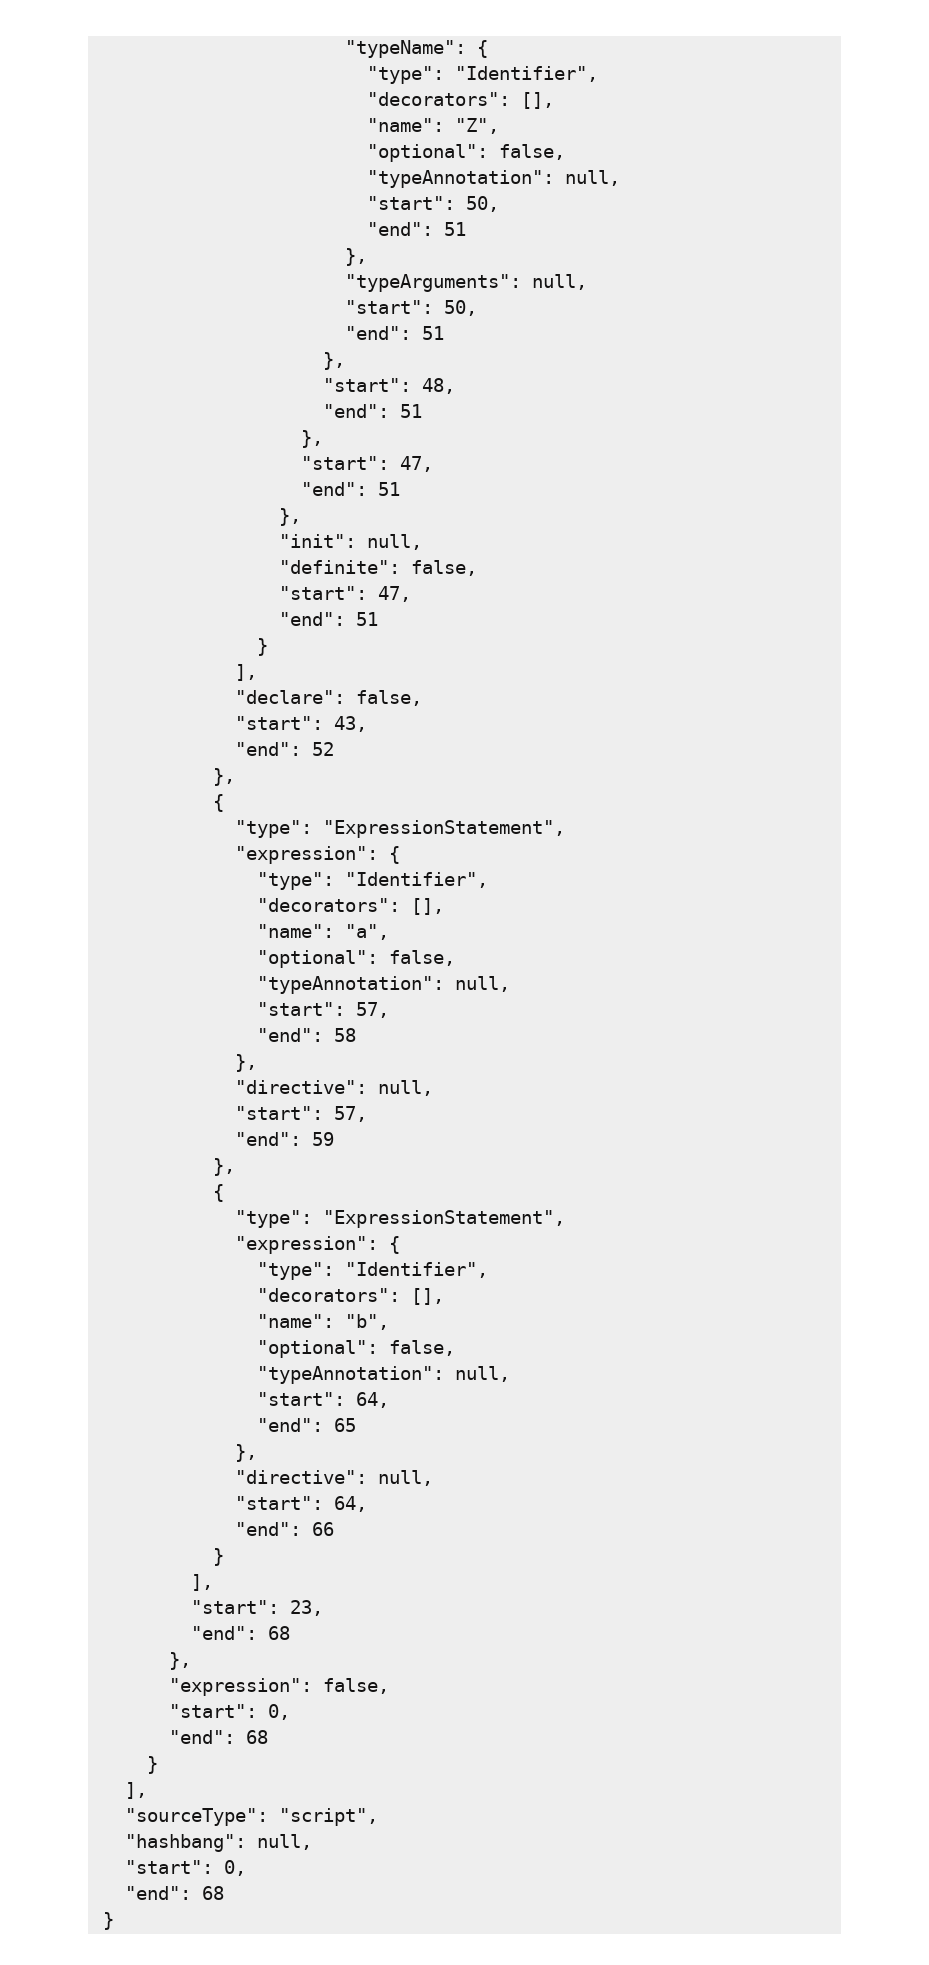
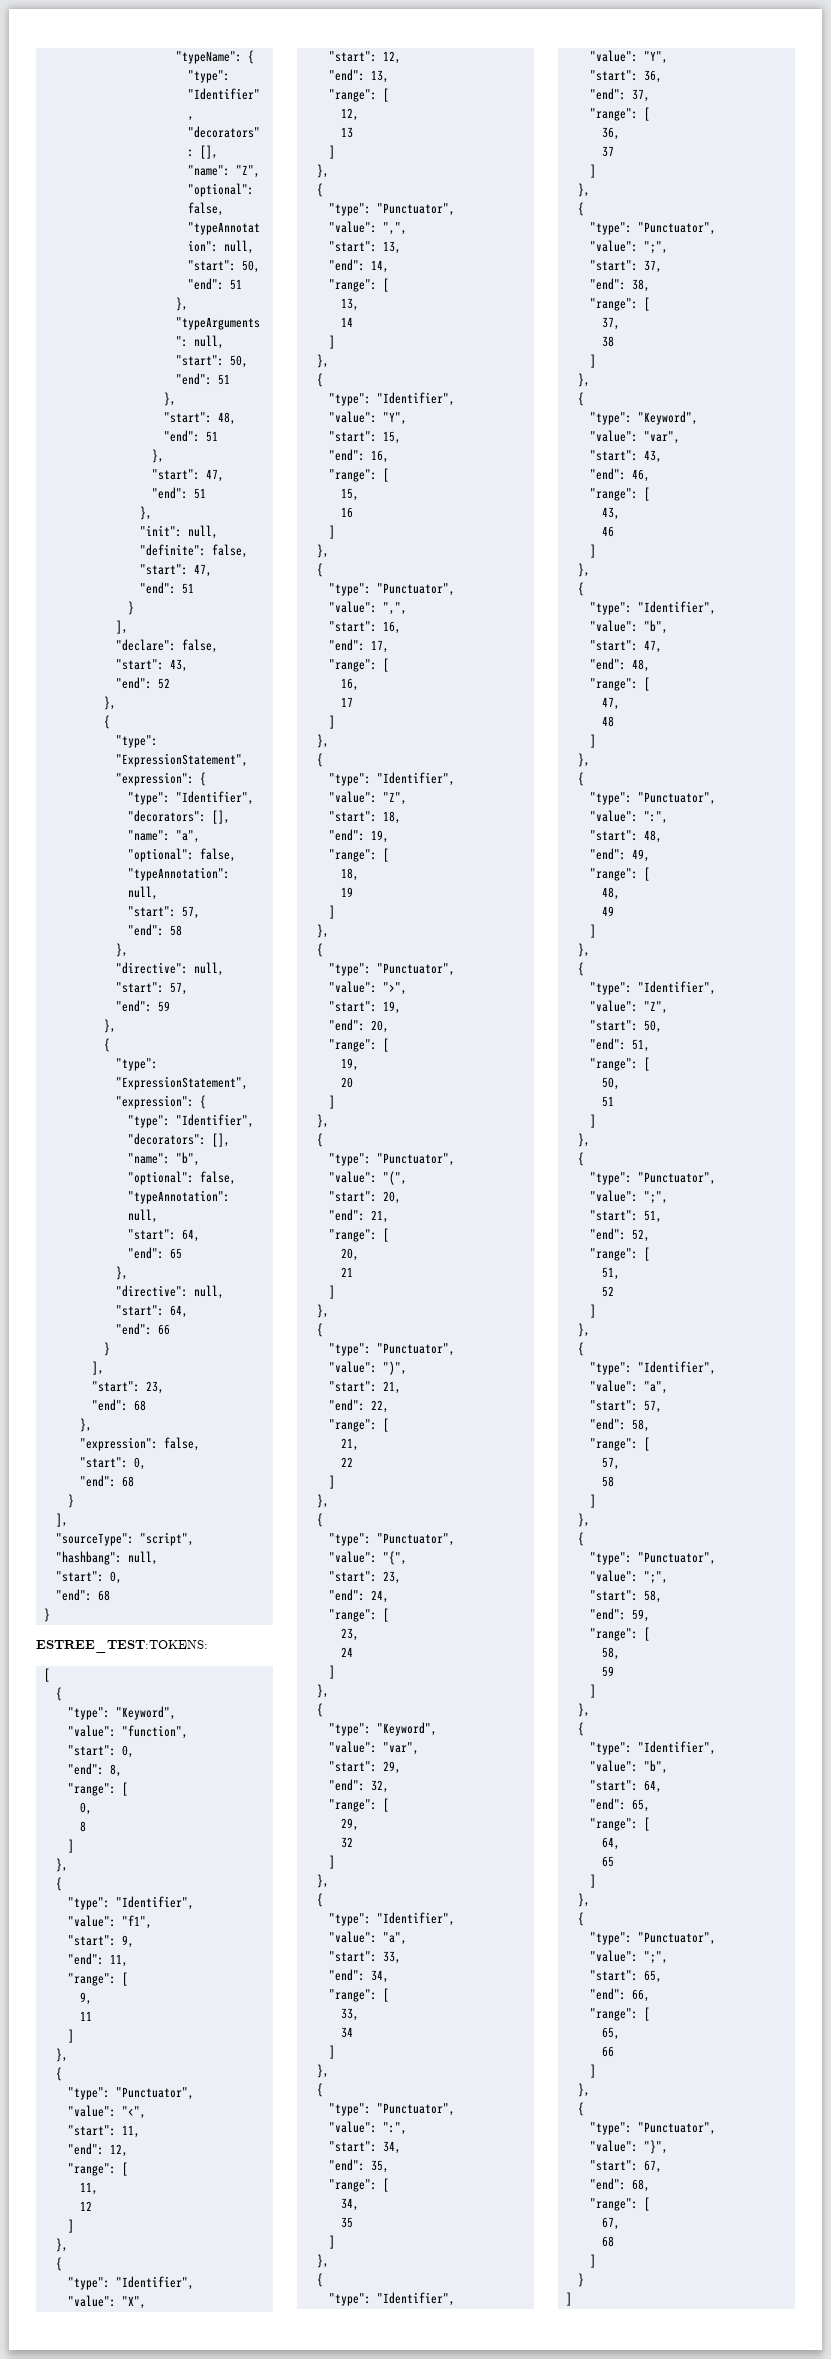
+ ESTREE_TEST:TOKENS:
+ [
+ {
+ "type": "Keyword",
+ "value": "function",
+ "start": 0,
+ "end": 8,
+ "range": [
+ 0,
+ 8
+ ]
+ },
+ {
+ "type": "Identifier",
+ "value": "f1",
+ "start": 9,
+ "end": 11,
+ "range": [
+ 9,
+ 11
+ ]
+ },
+ {
+ "type": "Punctuator",
+ "value": "<",
+ "start": 11,
+ "end": 12,
+ "range": [
+ 11,
+ 12
+ ]
+ },
+ {
+ "type": "Identifier",
+ "value": "X",
+ "start": 12,
+ "end": 13,
+ "range": [
+ 12,
+ 13
+ ]
+ },
+ {
+ "type": "Punctuator",
+ "value": ",",
+ "start": 13,
+ "end": 14,
+ "range": [
+ 13,
+ 14
+ ]
+ },
+ {
+ "type": "Identifier",
+ "value": "Y",
+ "start": 15,
+ "end": 16,
+ "range": [
+ 15,
+ 16
+ ]
+ },
+ {
+ "type": "Punctuator",
+ "value": ",",
+ "start": 16,
+ "end": 17,
+ "range": [
+ 16,
+ 17
+ ]
+ },
+ {
+ "type": "Identifier",
+ "value": "Z",
+ "start": 18,
+ "end": 19,
+ "range": [
+ 18,
+ 19
+ ]
+ },
+ {
+ "type": "Punctuator",
+ "value": ">",
+ "start": 19,
+ "end": 20,
+ "range": [
+ 19,
+ 20
+ ]
+ },
+ {
+ "type": "Punctuator",
+ "value": "(",
+ "start": 20,
+ "end": 21,
+ "range": [
+ 20,
+ 21
+ ]
+ },
+ {
+ "type": "Punctuator",
+ "value": ")",
+ "start": 21,
+ "end": 22,
+ "range": [
+ 21,
+ 22
+ ]
+ },
+ {
+ "type": "Punctuator",
+ "value": "{",
+ "start": 23,
+ "end": 24,
+ "range": [
+ 23,
+ 24
+ ]
+ },
+ {
+ "type": "Keyword",
+ "value": "var",
+ "start": 29,
+ "end": 32,
+ "range": [
+ 29,
+ 32
+ ]
+ },
+ {
+ "type": "Identifier",
+ "value": "a",
+ "start": 33,
+ "end": 34,
+ "range": [
+ 33,
+ 34
+ ]
+ },
+ {
+ "type": "Punctuator",
+ "value": ":",
+ "start": 34,
+ "end": 35,
+ "range": [
+ 34,
+ 35
+ ]
+ },
+ {
+ "type": "Identifier",
+ "value": "Y",
+ "start": 36,
+ "end": 37,
+ "range": [
+ 36,
+ 37
+ ]
+ },
+ {
+ "type": "Punctuator",
+ "value": ";",
+ "start": 37,
+ "end": 38,
+ "range": [
+ 37,
+ 38
+ ]
+ },
+ {
+ "type": "Keyword",
+ "value": "var",
+ "start": 43,
+ "end": 46,
+ "range": [
+ 43,
+ 46
+ ]
+ },
+ {
+ "type": "Identifier",
+ "value": "b",
+ "start": 47,
+ "end": 48,
+ "range": [
+ 47,
+ 48
+ ]
+ },
+ {
+ "type": "Punctuator",
+ "value": ":",
+ "start": 48,
+ "end": 49,
+ "range": [
+ 48,
+ 49
+ ]
+ },
+ {
+ "type": "Identifier",
+ "value": "Z",
+ "start": 50,
+ "end": 51,
+ "range": [
+ 50,
+ 51
+ ]
+ },
+ {
+ "type": "Punctuator",
+ "value": ";",
+ "start": 51,
+ "end": 52,
+ "range": [
+ 51,
+ 52
+ ]
+ },
+ {
+ "type": "Identifier",
+ "value": "a",
+ "start": 57,
+ "end": 58,
+ "range": [
+ 57,
+ 58
+ ]
+ },
+ {
+ "type": "Punctuator",
+ "value": ";",
+ "start": 58,
+ "end": 59,
+ "range": [
+ 58,
+ 59
+ ]
+ },
+ {
+ "type": "Identifier",
+ "value": "b",
+ "start": 64,
+ "end": 65,
+ "range": [
+ 64,
+ 65
+ ]
+ },
+ {
+ "type": "Punctuator",
+ "value": ";",
+ "start": 65,
+ "end": 66,
+ "range": [
+ 65,
+ 66
+ ]
+ },
+ {
+ "type": "Punctuator",
+ "value": "}",
+ "start": 67,
+ "end": 68,
+ "range": [
+ 67,
+ 68
+ ]
+ }
+ ]

